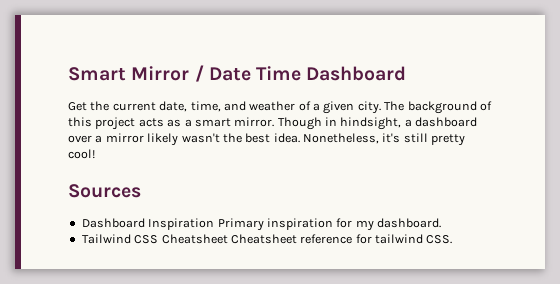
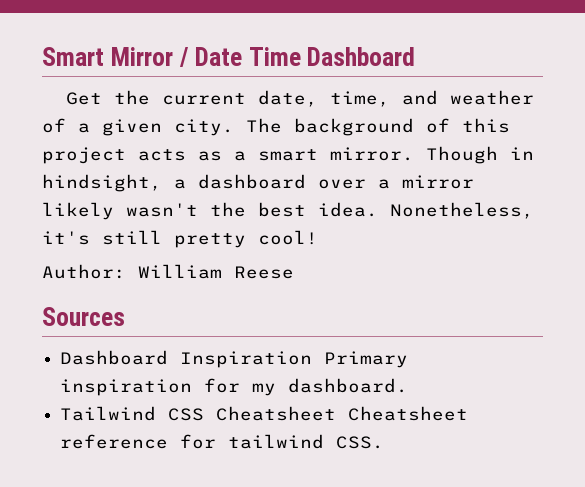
+ Author: William Reese

